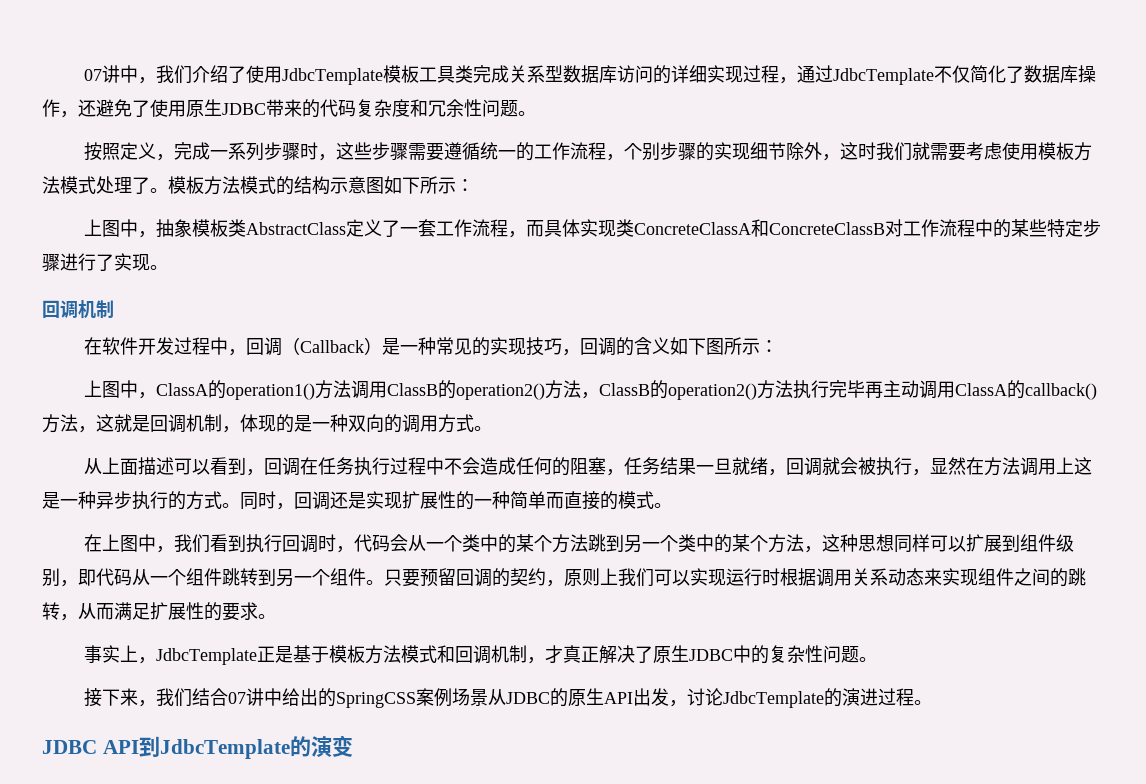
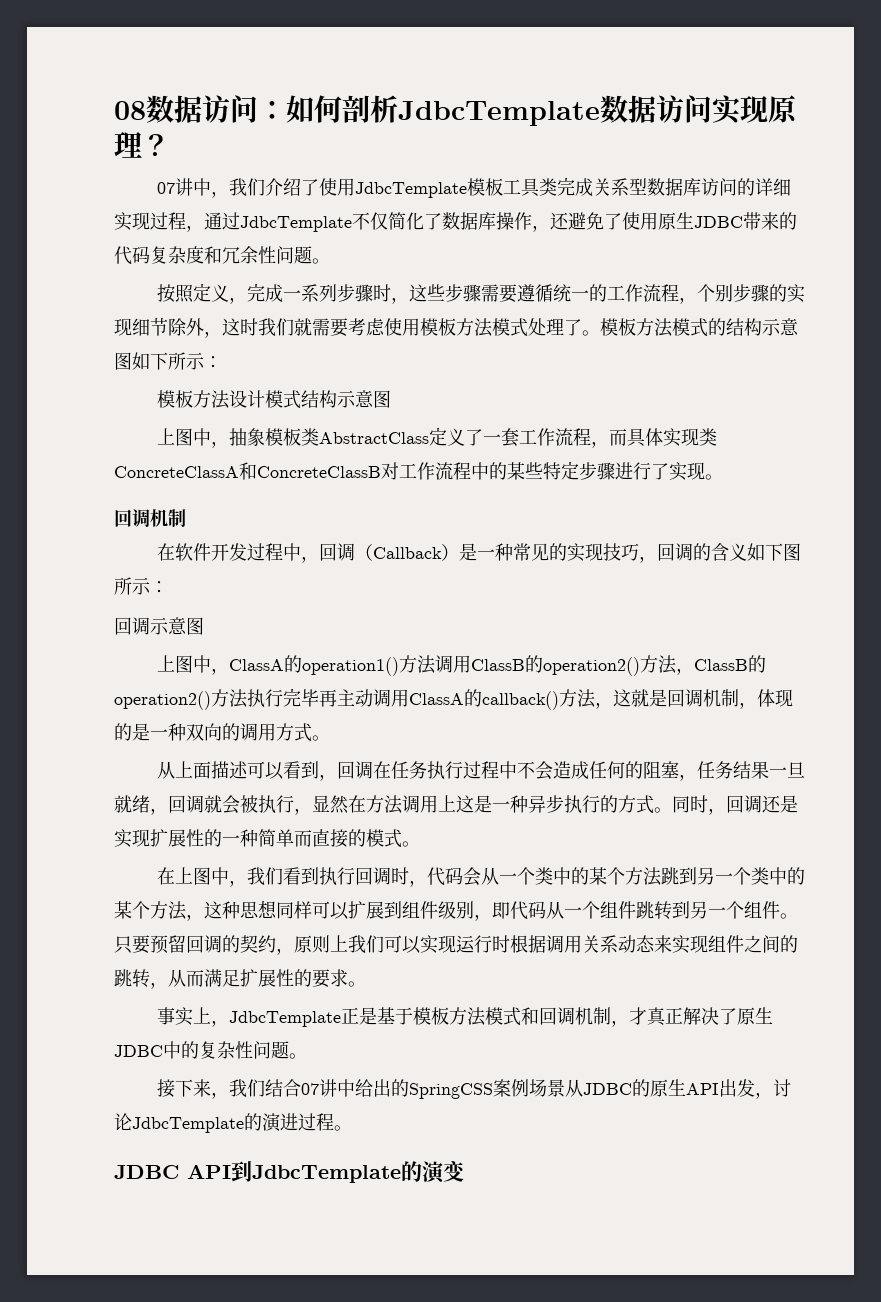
+ 08数据访问：如何剖析JdbcTemplate数据访问实现原理？
+ 模板方法设计模式结构示意图
+ 回调示意图

